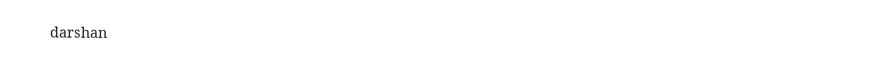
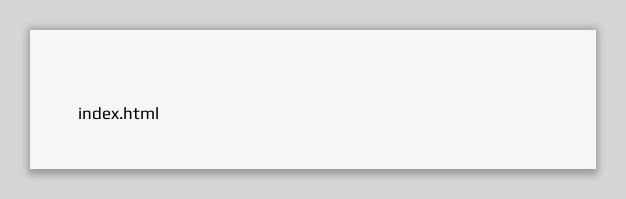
- darshan
+ index.html

